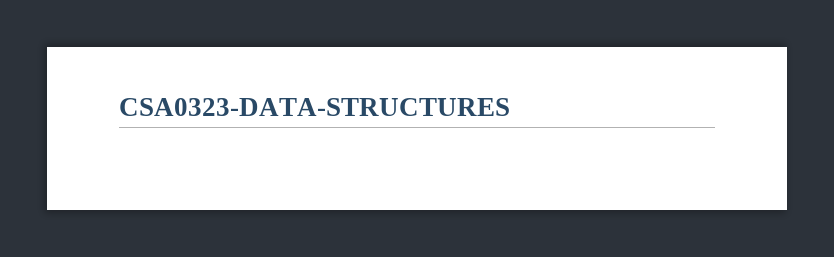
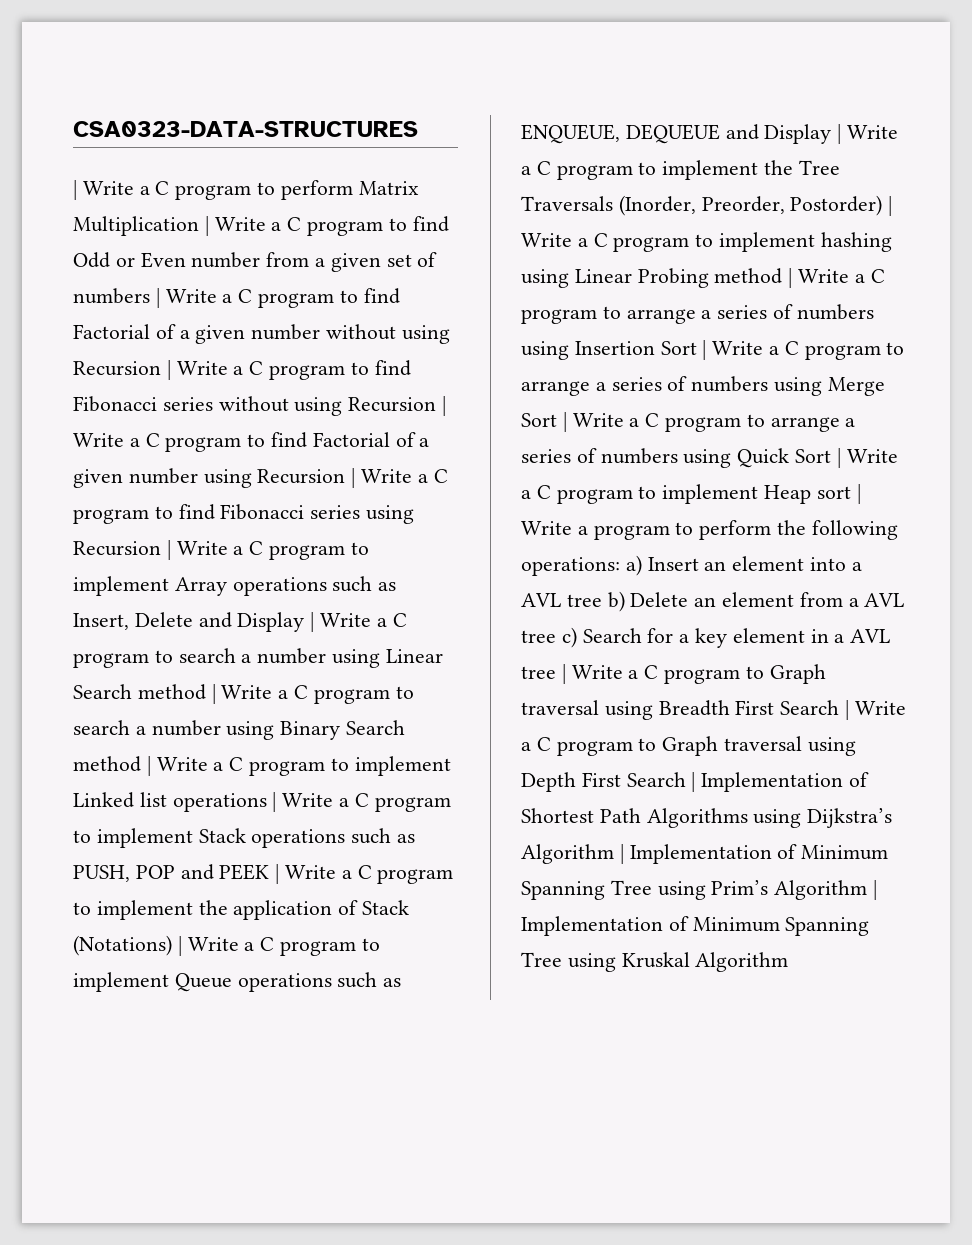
+ | Write a C program to perform Matrix Multiplication | Write a C program to find Odd or Even number from a given set of numbers | Write a C program to find Factorial of a given number without using Recursion | Write a C program to find Fibonacci series without using Recursion | Write a C program to find Factorial of a given number using Recursion | Write a C program to find Fibonacci series using Recursion | Write a C program to implement Array operations such as Insert, Delete and Display | Write a C program to search a number using Linear Search method | Write a C program to search a number using Binary Search method | Write a C program to implement Linked list operations | Write a C program to implement Stack operations such as PUSH, POP and PEEK | Write a C program to implement the application of Stack (Notations) | Write a C program to implement Queue operations such as ENQUEUE, DEQUEUE and Display | Write a C program to implement the Tree Traversals (Inorder, Preorder, Postorder) | Write a C program to implement hashing using Linear Probing method | Write a C program to arrange a series of numbers using Insertion Sort | Write a C program to arrange a series of numbers using Merge Sort | Write a C program to arrange a series of numbers using Quick Sort | Write a C program to implement Heap sort | Write a program to perform the following operations: a) Insert an element into a AVL tree b) Delete an element from a AVL tree c) Search for a key element in a AVL tree | Write a C program to Graph traversal using Breadth First Search | Write a C program to Graph traversal using Depth First Search | Implementation of Shortest Path Algorithms using Dijkstra’s Algorithm | Implementation of Minimum Spanning Tree using Prim’s Algorithm | Implementation of Minimum Spanning Tree using Kruskal Algorithm

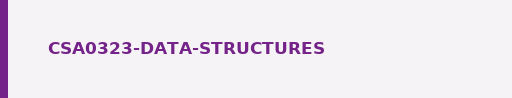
- | Write a C program to perform Matrix Multiplication | Write a C program to find Odd or Even number from a given set of numbers | Write a C program to find Factorial of a given number without using Recursion | Write a C program to find Fibonacci series without using Recursion | Write a C program to find Factorial of a given number using Recursion | Write a C program to find Fibonacci series using Recursion | Write a C program to implement Array operations such as Insert, Delete and Display | Write a C program to search a number using Linear Search method | Write a C program to search a number using Binary Search method | Write a C program to implement Linked list operations | Write a C program to implement Stack operations such as PUSH, POP and PEEK | Write a C program to implement the application of Stack (Notations) | Write a C program to implement Queue operations such as ENQUEUE, DEQUEUE and Display | Write a C program to implement the Tree Traversals (Inorder, Preorder, Postorder) | Write a C program to implement hashing using Linear Probing method | Write a C program to arrange a series of numbers using Insertion Sort | Write a C program to arrange a series of numbers using Merge Sort | Write a C program to arrange a series of numbers using Quick Sort | Write a C program to implement Heap sort | Write a program to perform the following operations: a) Insert an element into a AVL tree b) Delete an element from a AVL tree c) Search for a key element in a AVL tree | Write a C program to Graph traversal using Breadth First Search | Write a C program to Graph traversal using Depth First Search | Implementation of Shortest Path Algorithms using Dijkstra’s Algorithm | Implementation of Minimum Spanning Tree using Prim’s Algorithm | Implementation of Minimum Spanning Tree using Kruskal Algorithm

